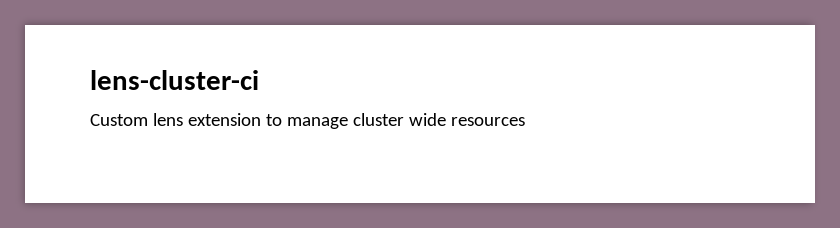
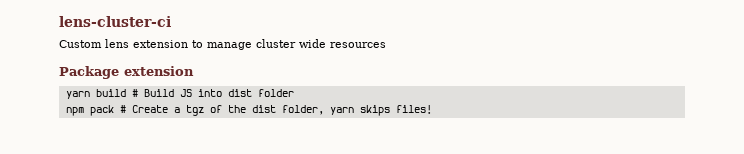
+ Package extension
+ yarn build # Build JS into dist folder
+ npm pack # Create a tgz of the dist folder, yarn skips files!

